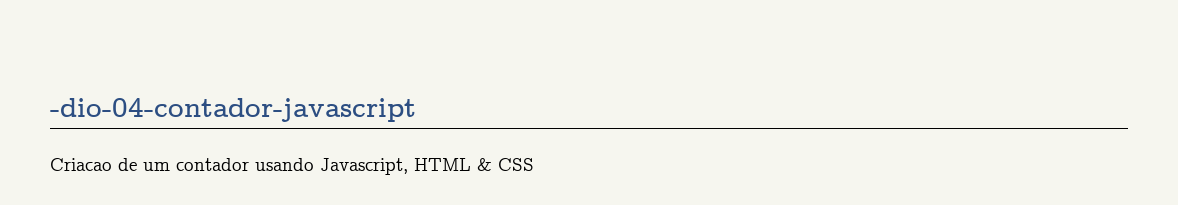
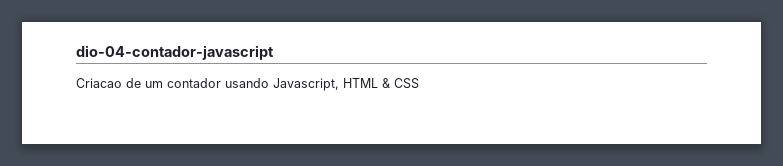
- -dio-04-contador-javascript
+ dio-04-contador-javascript

